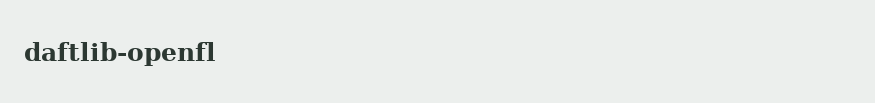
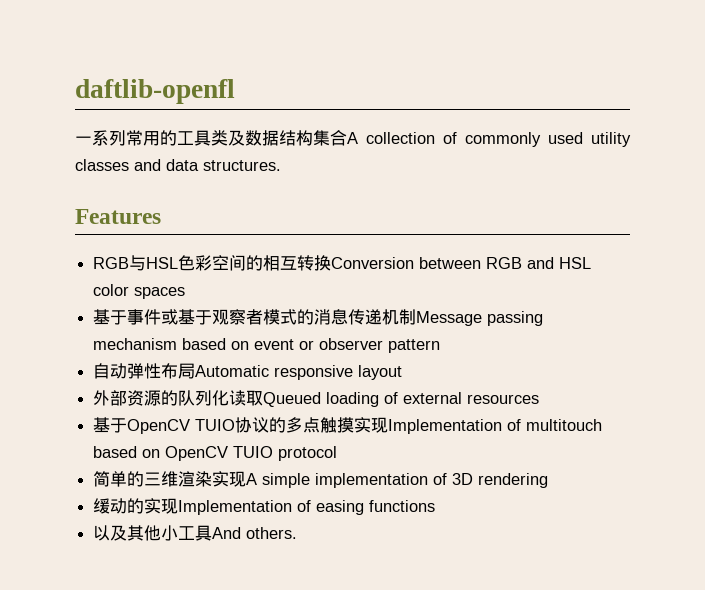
+ 一系列常用的工具类及数据结构集合A collection of commonly used utility classes and data structures.
+ Features
+ RGB与HSL色彩空间的相互转换Conversion between RGB and HSL color spaces
+ 基于事件或基于观察者模式的消息传递机制Message passing mechanism based on event or observer pattern
+ 自动弹性布局Automatic responsive layout
+ 外部资源的队列化读取Queued loading of external resources
+ 基于OpenCV TUIO协议的多点触摸实现Implementation of multitouch based on OpenCV TUIO protocol
+ 简单的三维渲染实现A simple implementation of 3D rendering
+ 缓动的实现Implementation of easing functions
+ 以及其他小工具And others.

